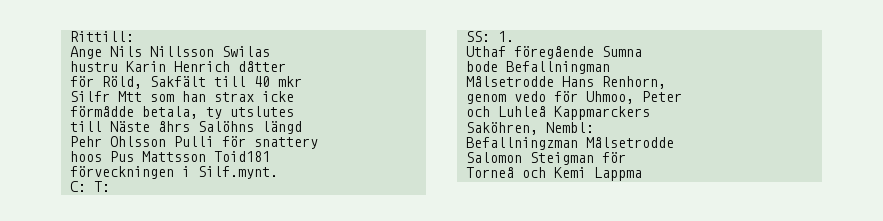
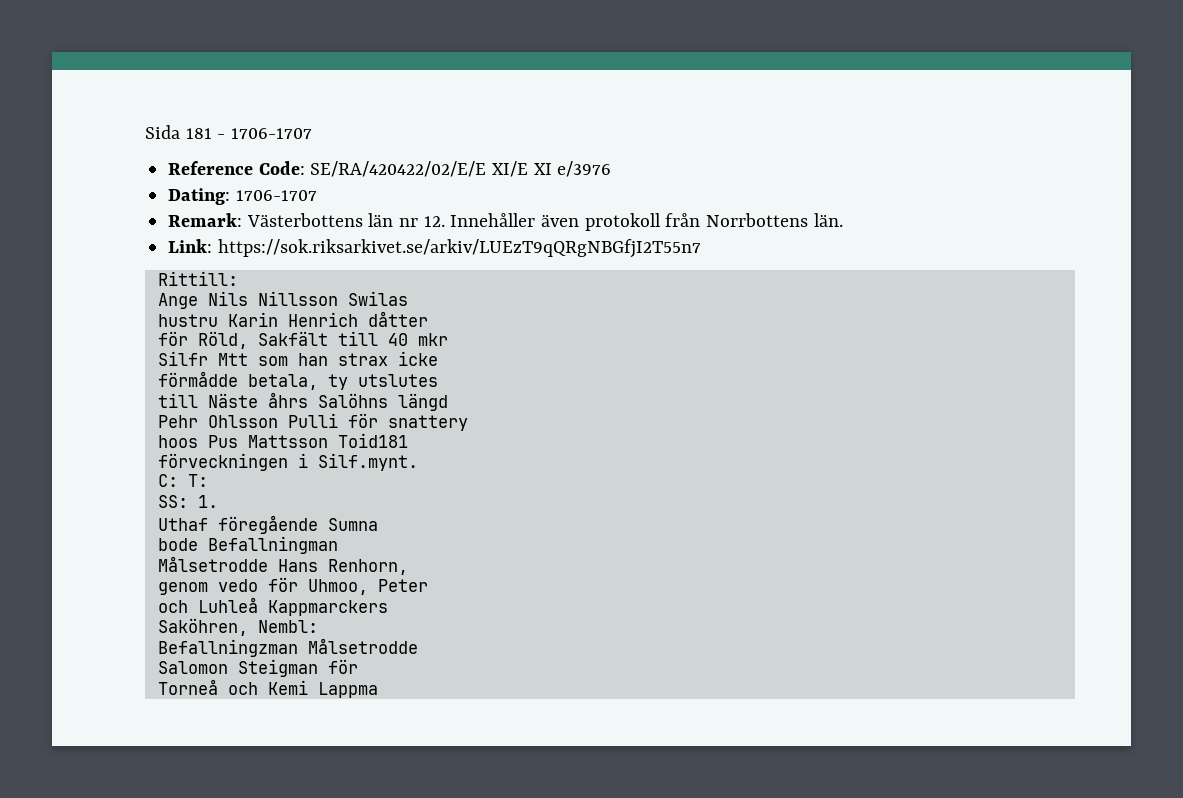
+ Sida 181 - 1706-1707
+ Reference Code: SE/RA/420422/02/E/E XI/E XI e/3976
+ Dating: 1706-1707
+ Remark: Västerbottens län nr 12. Innehåller även protokoll från Norrbottens län.
+ Link: https://sok.riksarkivet.se/arkiv/LUEzT9qQRgNBGfjI2T55n7

